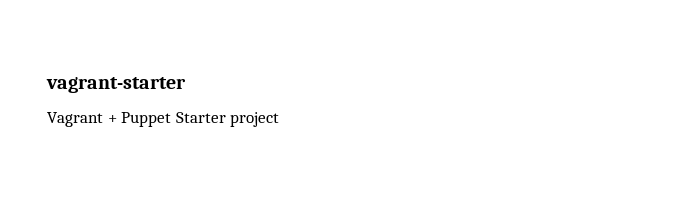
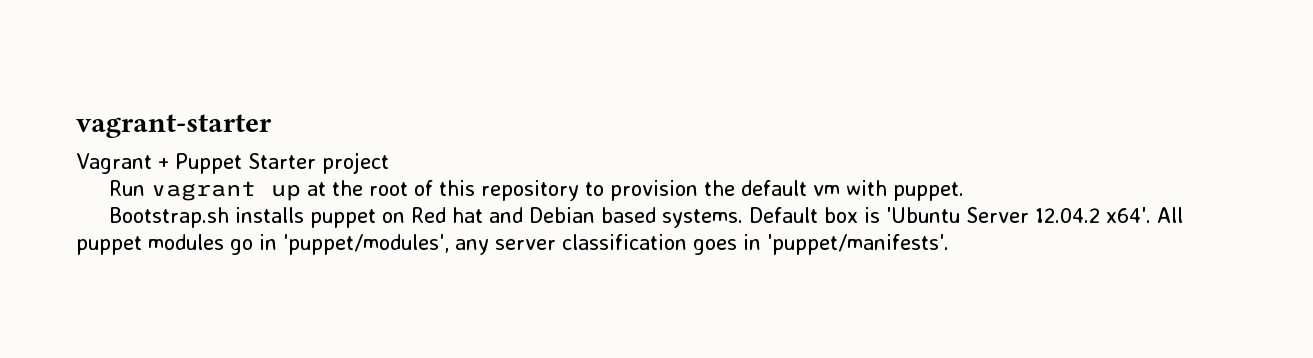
+ Run vagrant up at the root of this repository to provision the default vm with puppet.
+ Bootstrap.sh installs puppet on Red hat and Debian based systems. Default box is 'Ubuntu Server 12.04.2 x64'. All puppet modules go in 'puppet/modules', any server classification goes in 'puppet/manifests'.

